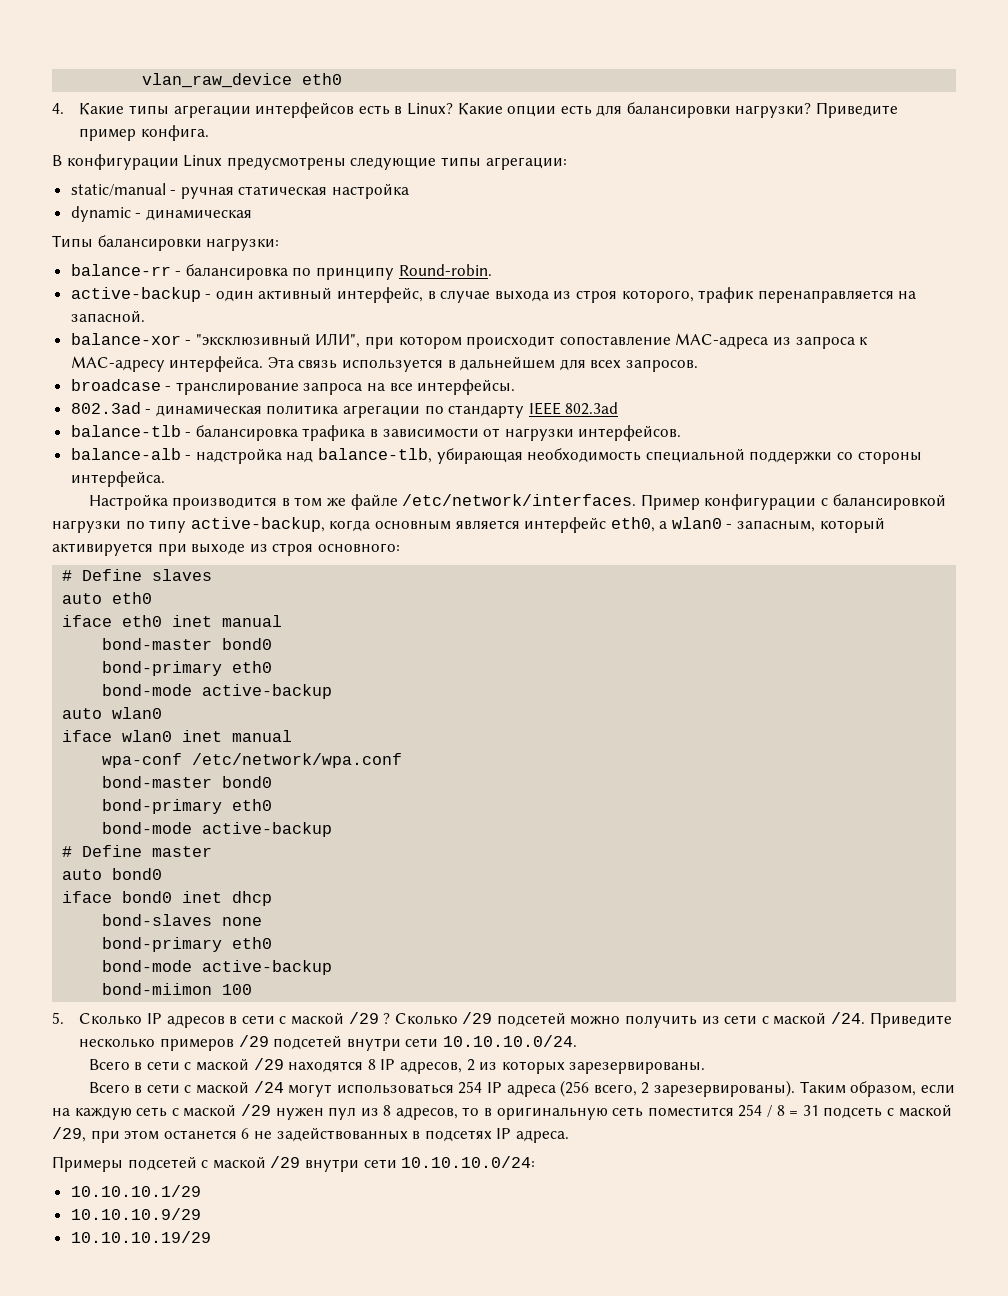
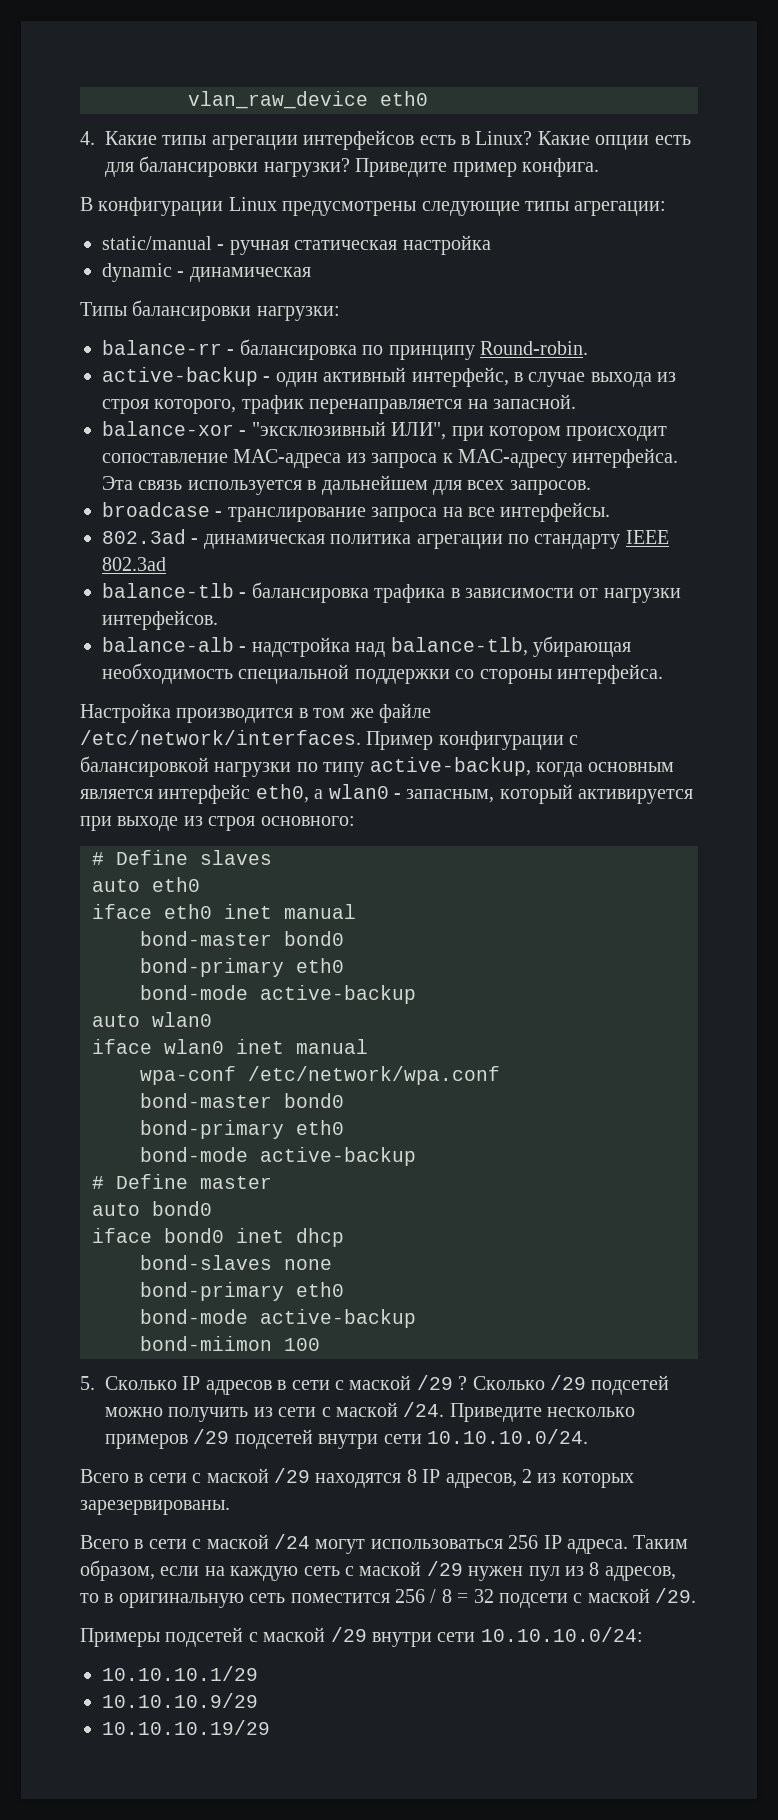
- Всего в сети с маской /24 могут использоваться 254 IP адреса (256 всего, 2 зарезервированы).
+ Всего в сети с маской /24 могут использоваться 256 IP адреса.
- Таким образом, если на каждую сеть с маской /29 нужен пул из 8 адресов, то в оригинальную сеть поместится 254 / 8 = 31 подсеть с маской /29, при этом останется 6 не задействованных в подсетях IP адреса.
+ Таким образом, если на каждую сеть с маской /29 нужен пул из 8 адресов, то в оригинальную сеть поместится 256 / 8 = 32 подсети с маской /29.

